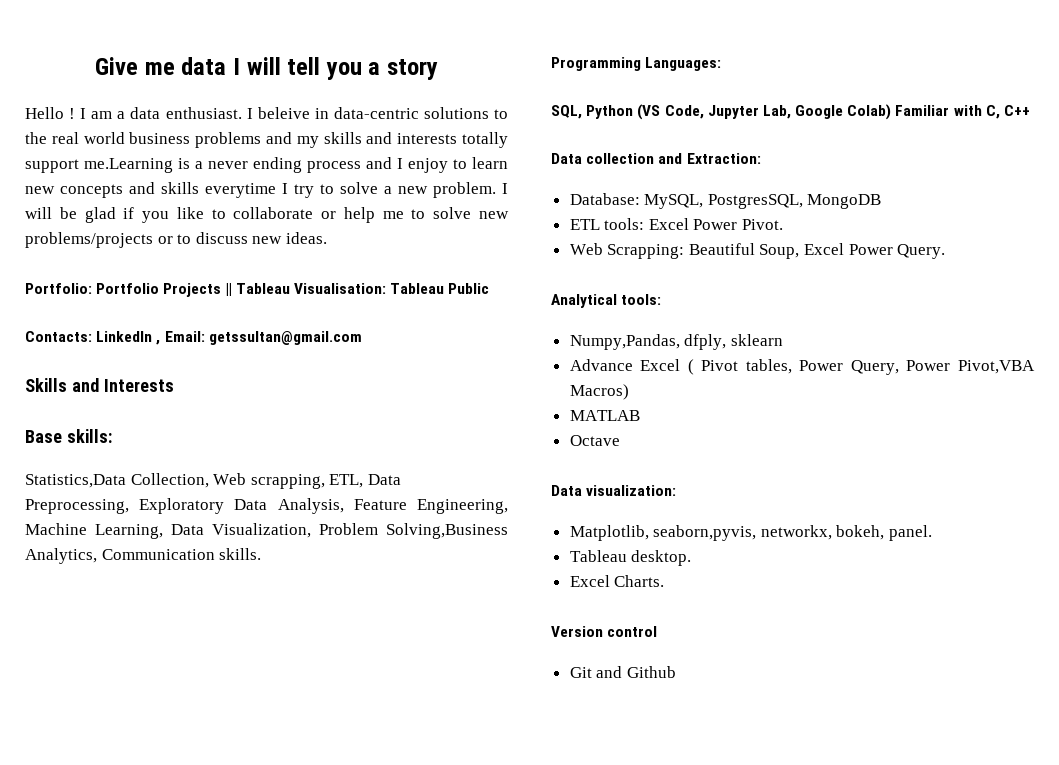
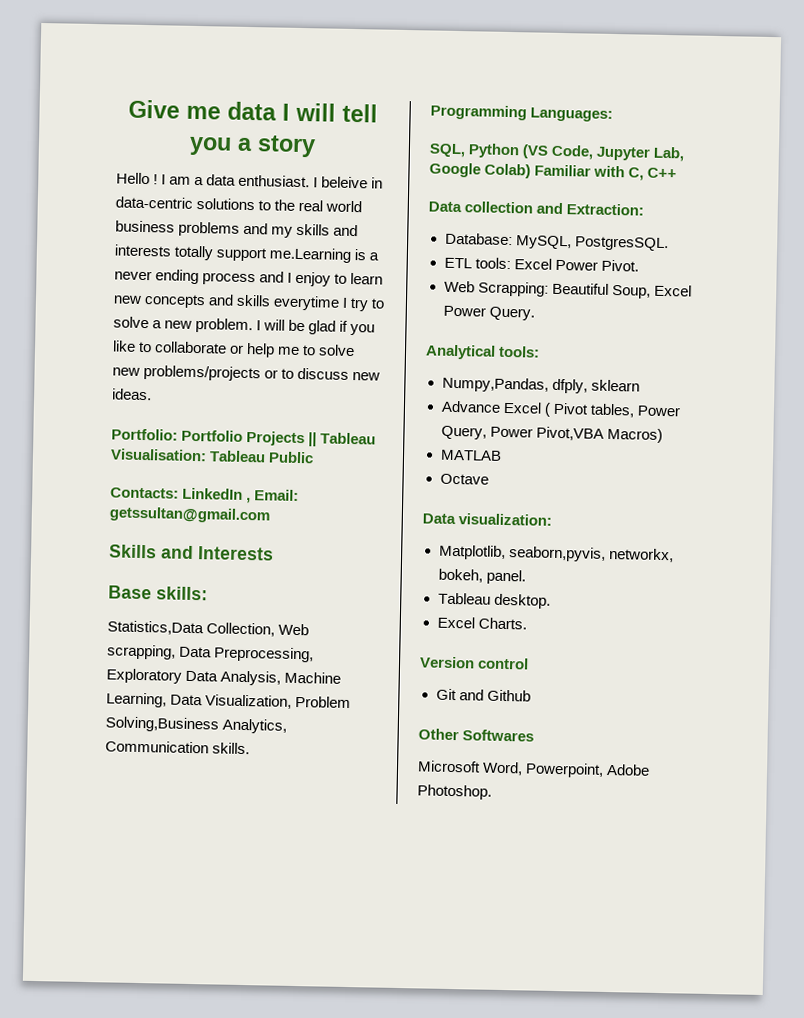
- Statistics,Data Collection, Web scrapping, ETL, Data Preprocessing, Exploratory Data Analysis, Feature Engineering, Machine Learning, Data Visualization, Problem Solving,Business Analytics, Communication skills.
+ Statistics,Data Collection, Web scrapping, Data Preprocessing, Exploratory Data Analysis, Machine Learning, Data Visualization, Problem Solving,Business Analytics, Communication skills.
- Database: MySQL, PostgresSQL, MongoDB
+ Database: MySQL, PostgresSQL.
+ Other Softwares
+ Microsoft Word, Powerpoint, Adobe Photoshop.

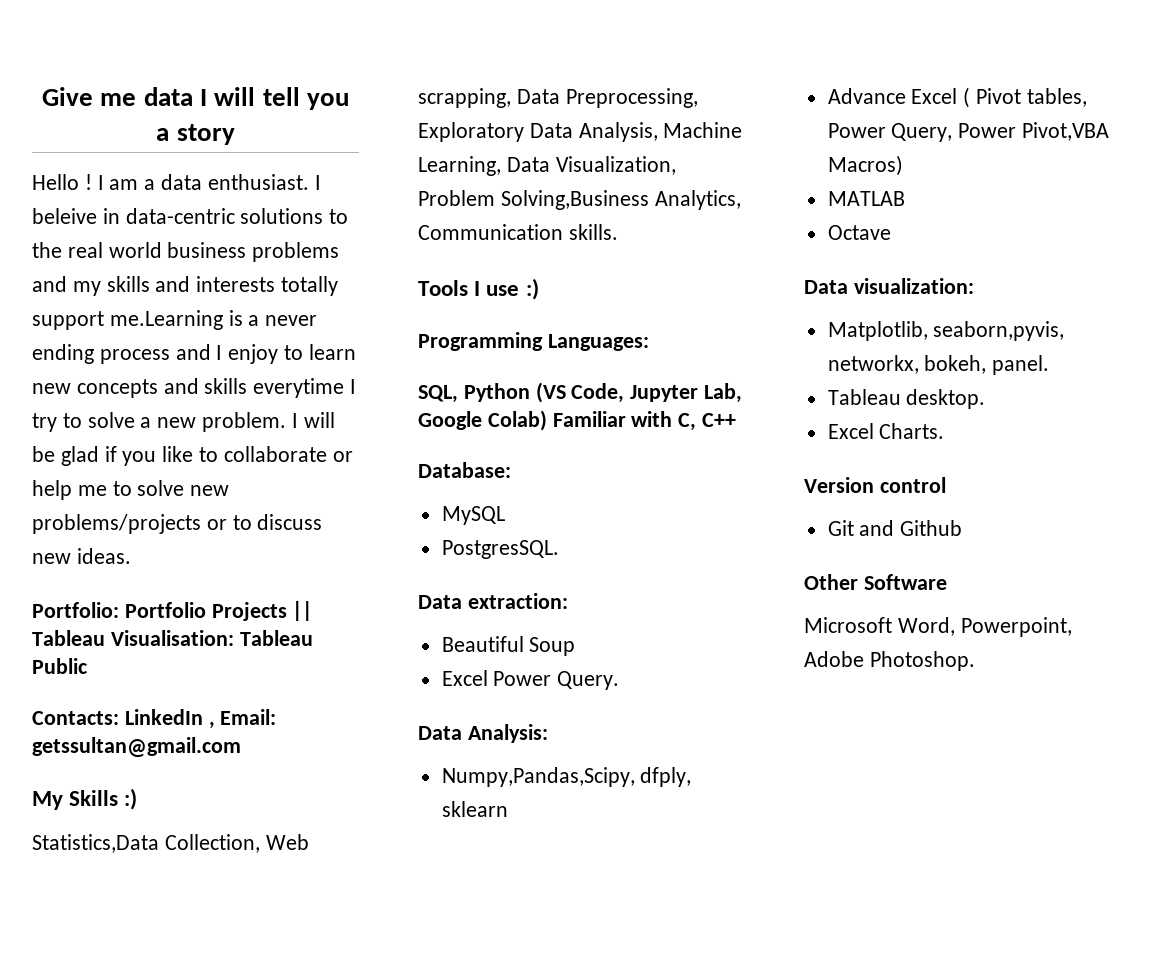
- Skills and Interests
- Base skills:
+ My Skills :)
+ Tools I use :)
- Data collection and Extraction:
- Database: MySQL, PostgresSQL.
- ETL tools: Excel Power Pivot.
- Web Scrapping: Beautiful Soup, Excel Power Query.
+ Database:
+ MySQL
+ PostgresSQL.
+ Data extraction:
+ Beautiful Soup
+ Excel Power Query.
- Analytical tools:
- Numpy,Pandas, dfply, sklearn
+ Data Analysis:
+ Numpy,Pandas,Scipy, dfply, sklearn
- Other Softwares
+ Other Software

